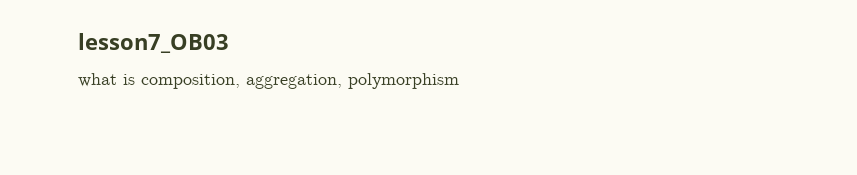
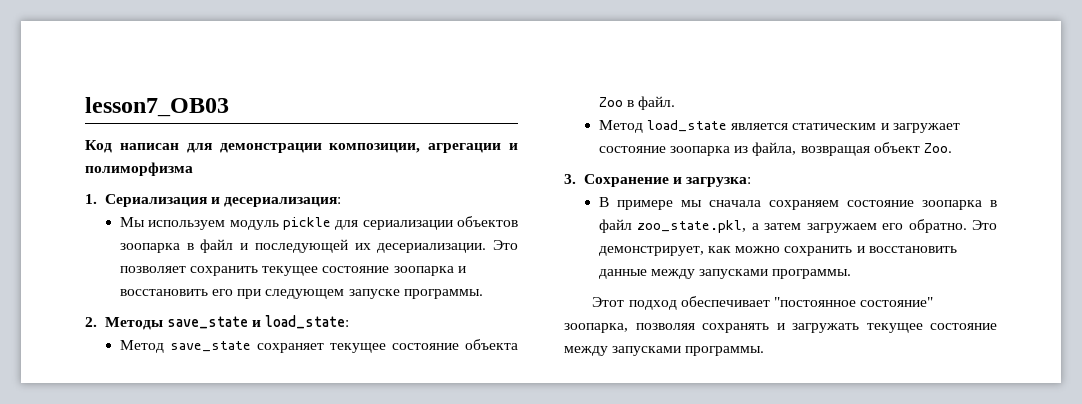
- what is composition, aggregation, polymorphism
+ Код написан для демонстрации композиции, агрегации и полиморфизма
+ 1. Сериализация и десериализация:
+ Мы используем модуль pickle для сериализации объектов зоопарка в файл и последующей их десериализации. Это позволяет сохранить текущее состояние зоопарка и восстановить его при следующем запуске программы.
+ 2. Методы save_state и load_state:
+ Метод save_state сохраняет текущее состояние объекта Zoo в файл.
+ Метод load_state является статическим и загружает состояние зоопарка из файла, возвращая объект Zoo.
+ 3. Сохранение и загрузка:
+ В примере мы сначала сохраняем состояние зоопарка в файл zoo_state.pkl, а затем загружаем его обратно. Это демонстрирует, как можно сохранить и восстановить данные между запусками программы.
+ Этот подход обеспечивает "постоянное состояние" зоопарка, позволяя сохранять и загружать текущее состояние между запусками программы.

